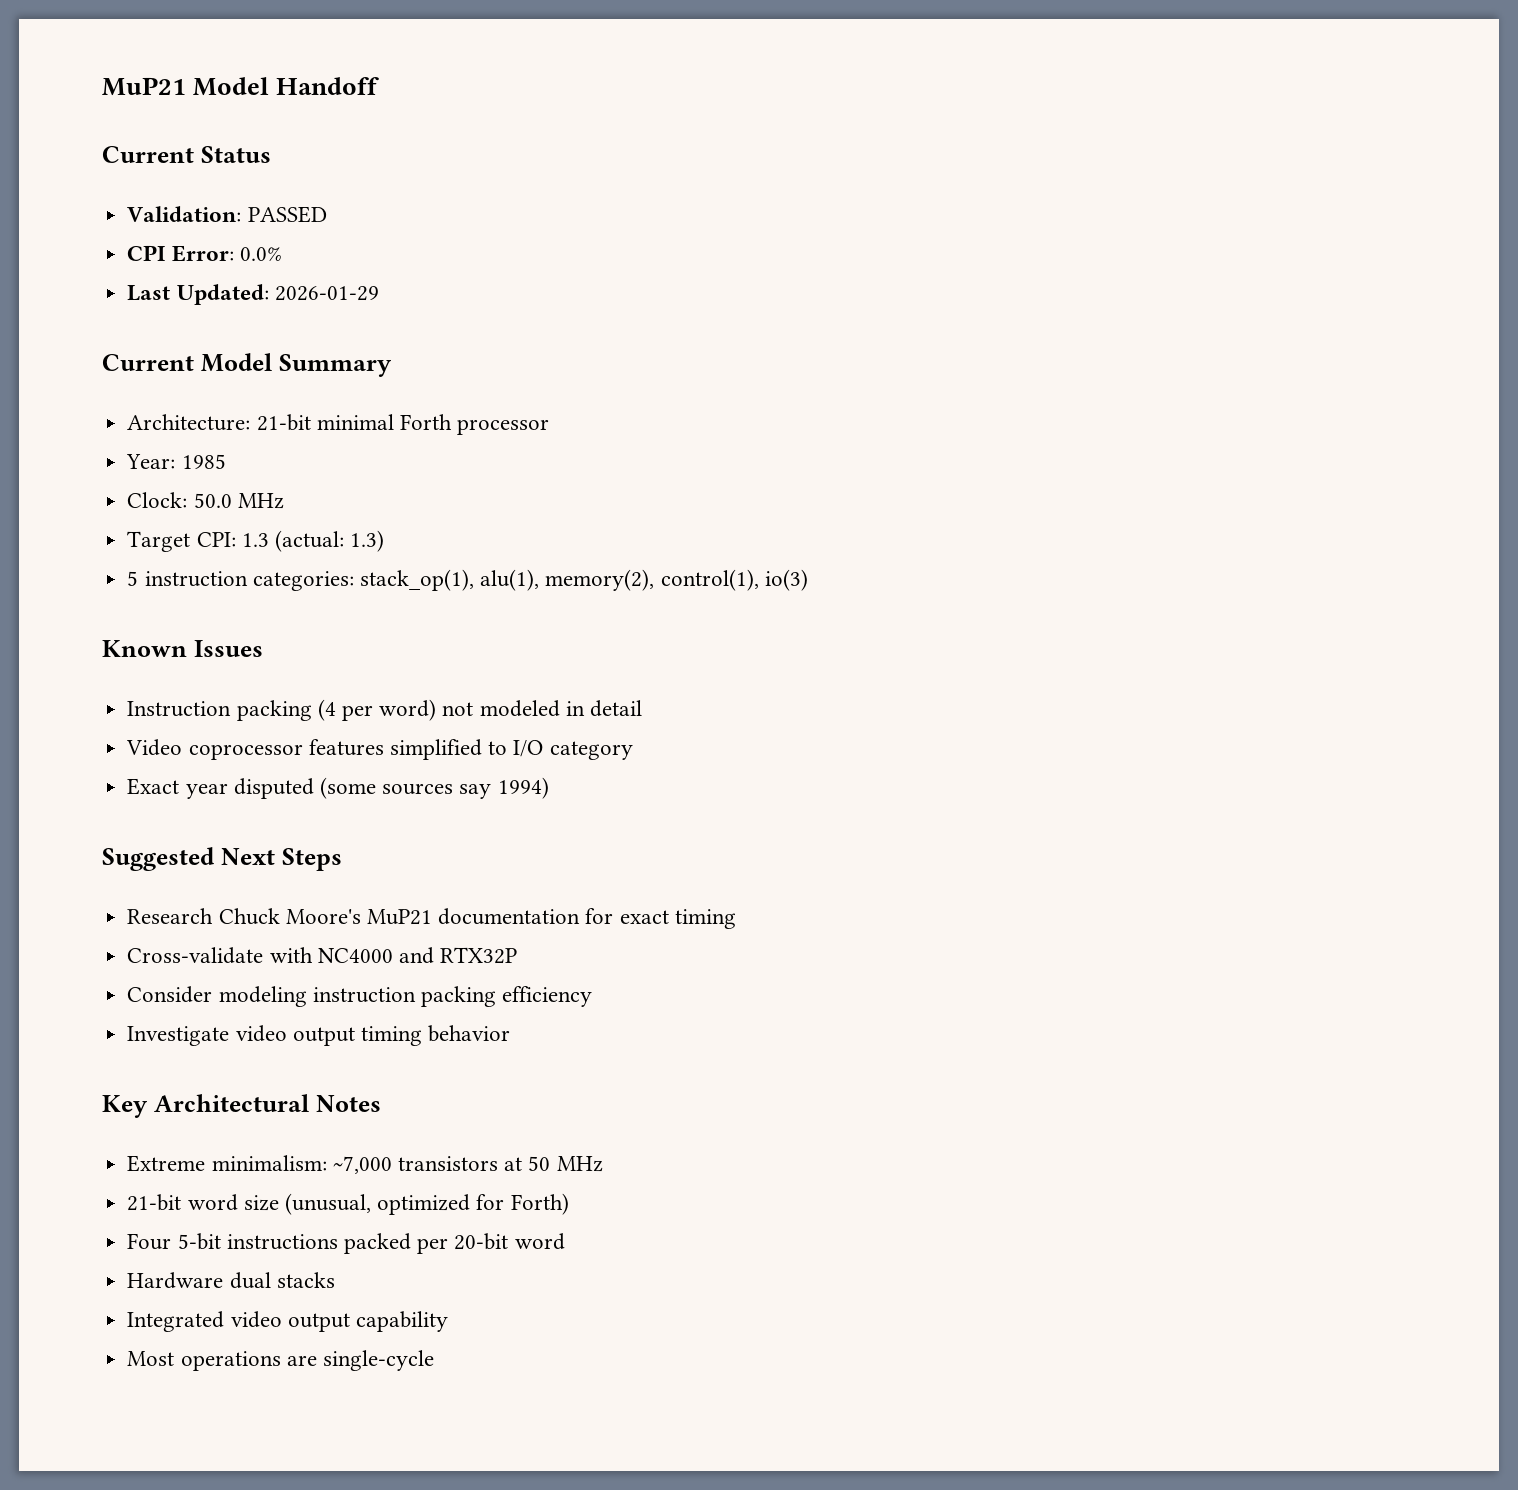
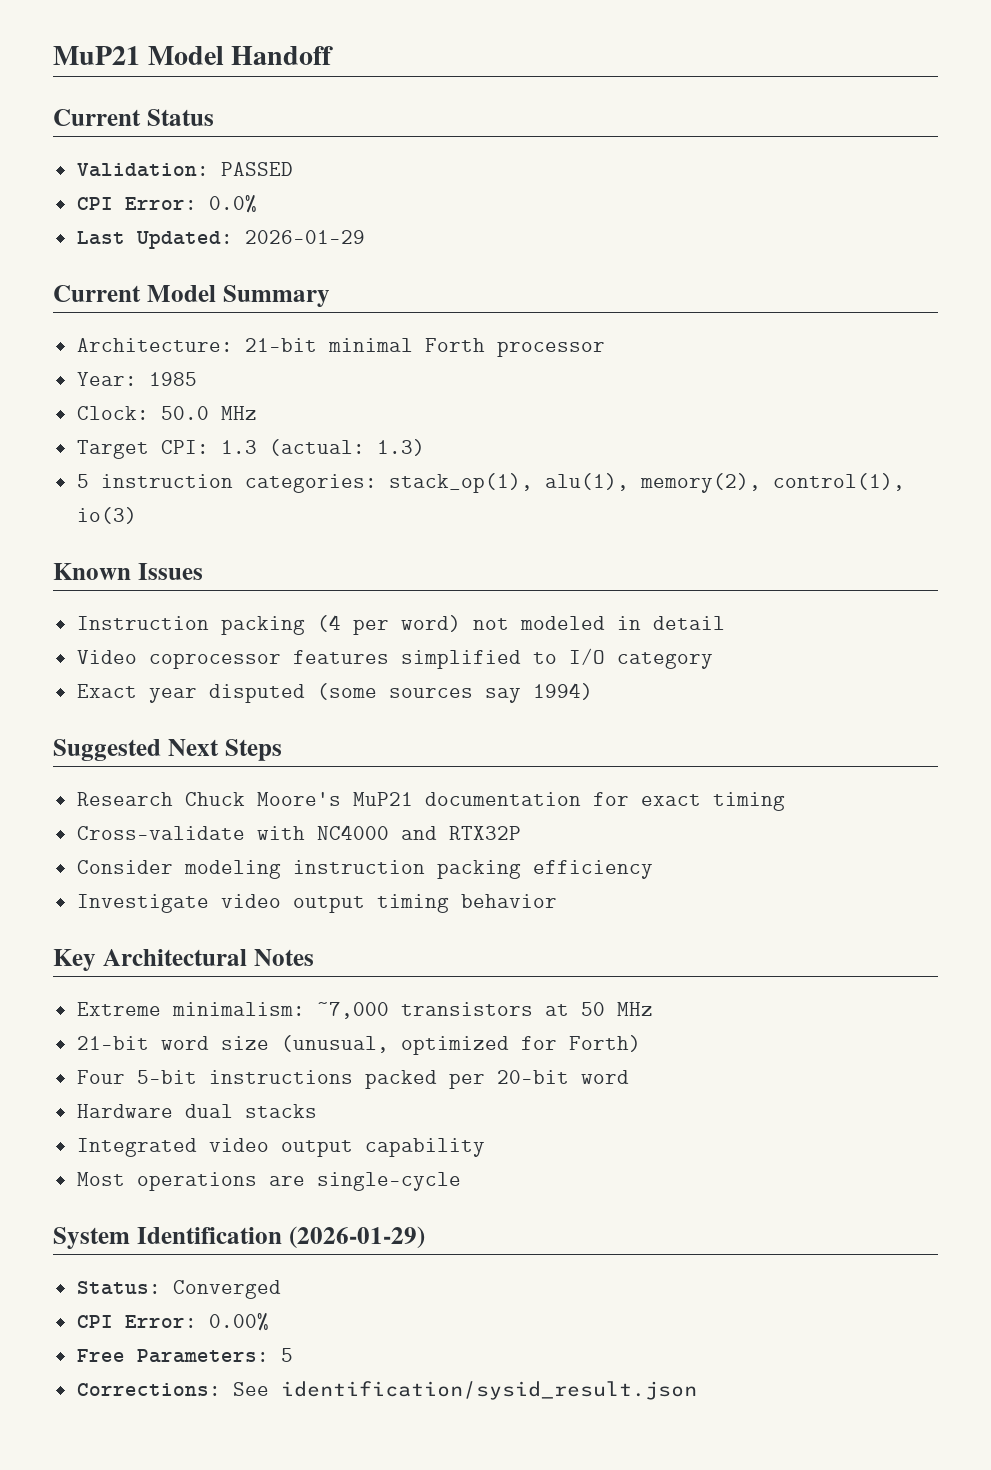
+ System Identification (2026-01-29)
+ Status: Converged
+ CPI Error: 0.00%
+ Free Parameters: 5
+ Corrections: See identification/sysid_result.json

